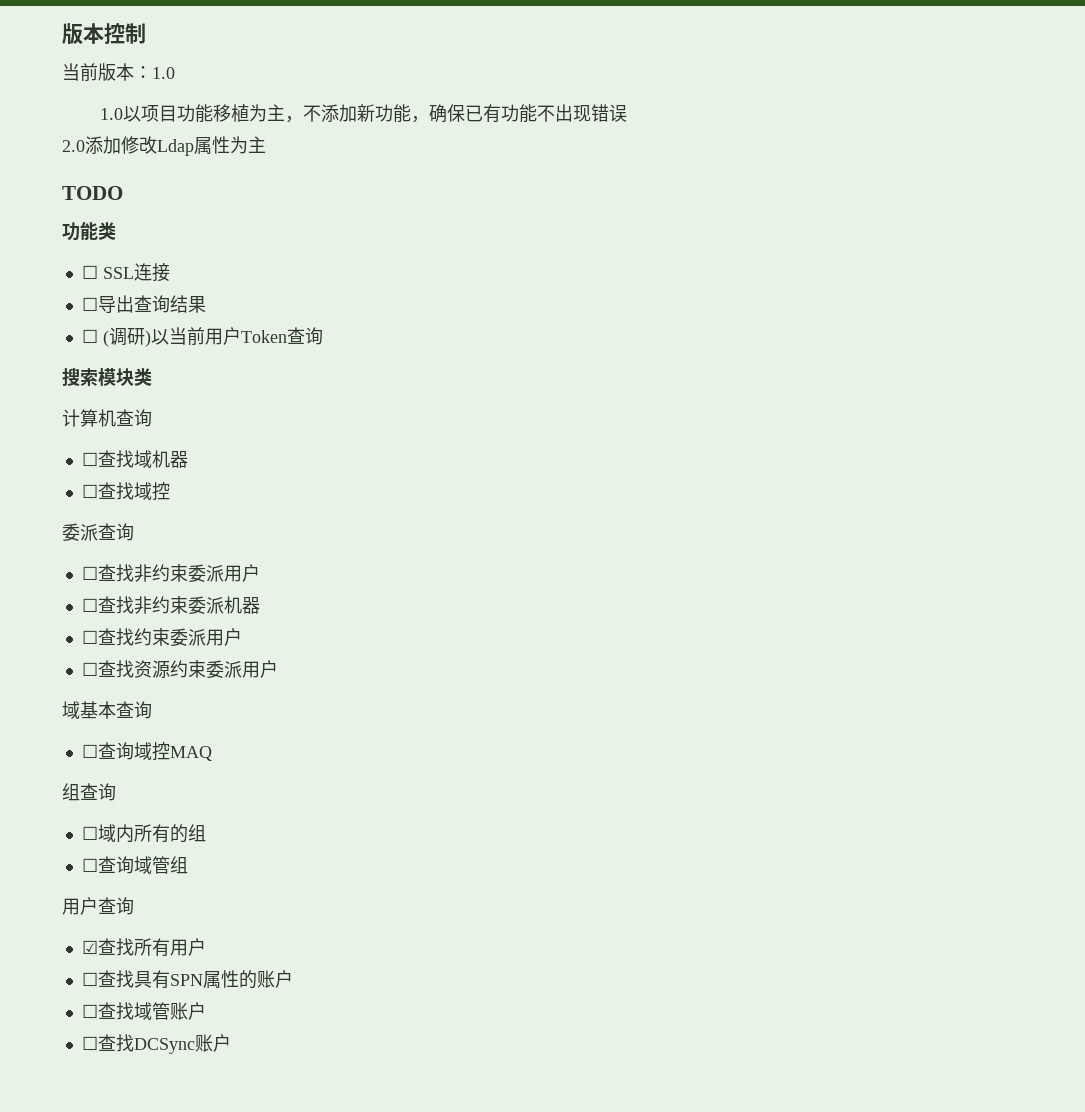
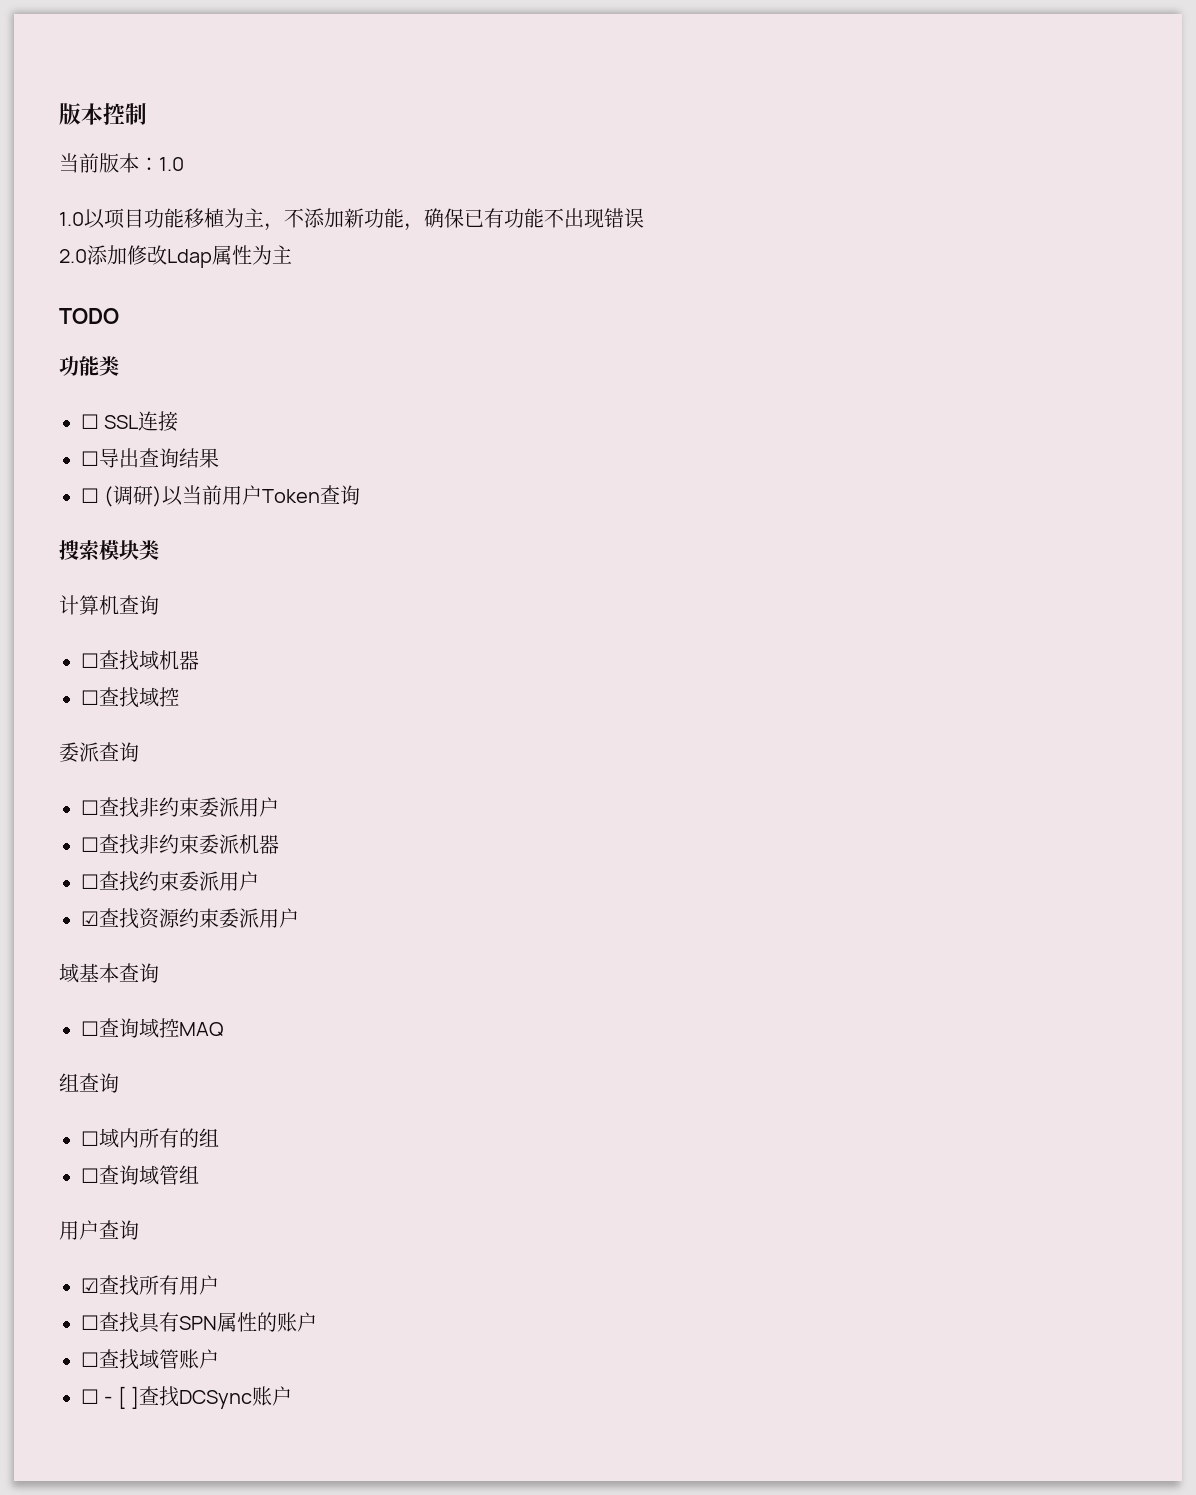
- ☐查找资源约束委派用户
+ ☑查找资源约束委派用户
- ☐查找DCSync账户
+ ☐ - [ ]查找DCSync账户

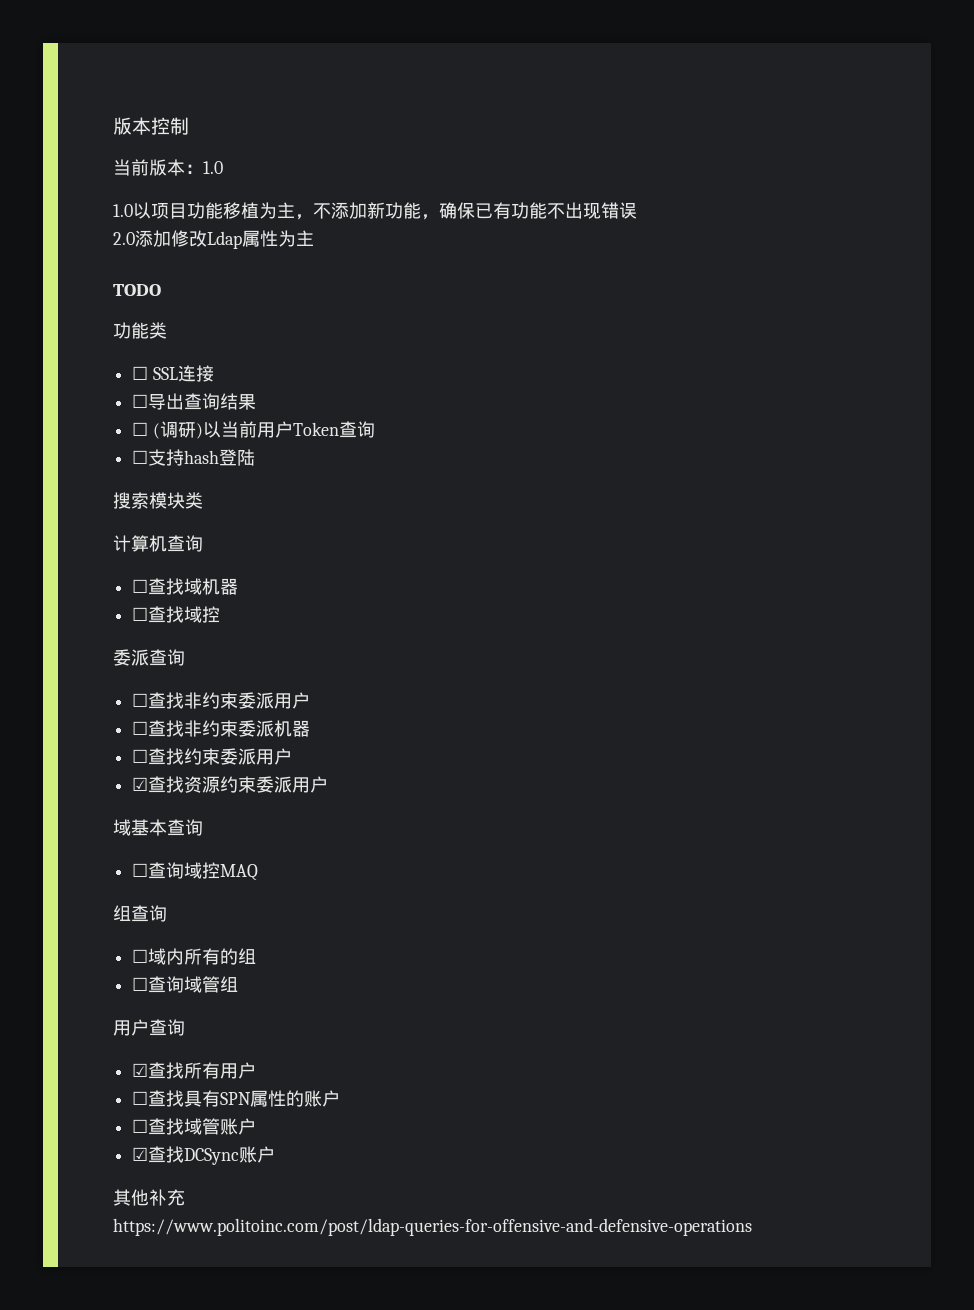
+ ☐支持hash登陆
- ☐ - [ ]查找DCSync账户
+ ☑查找DCSync账户
+ 其他补充
+ https://www.politoinc.com/post/ldap-queries-for-offensive-and-defensive-operations

